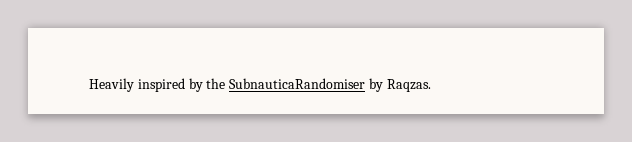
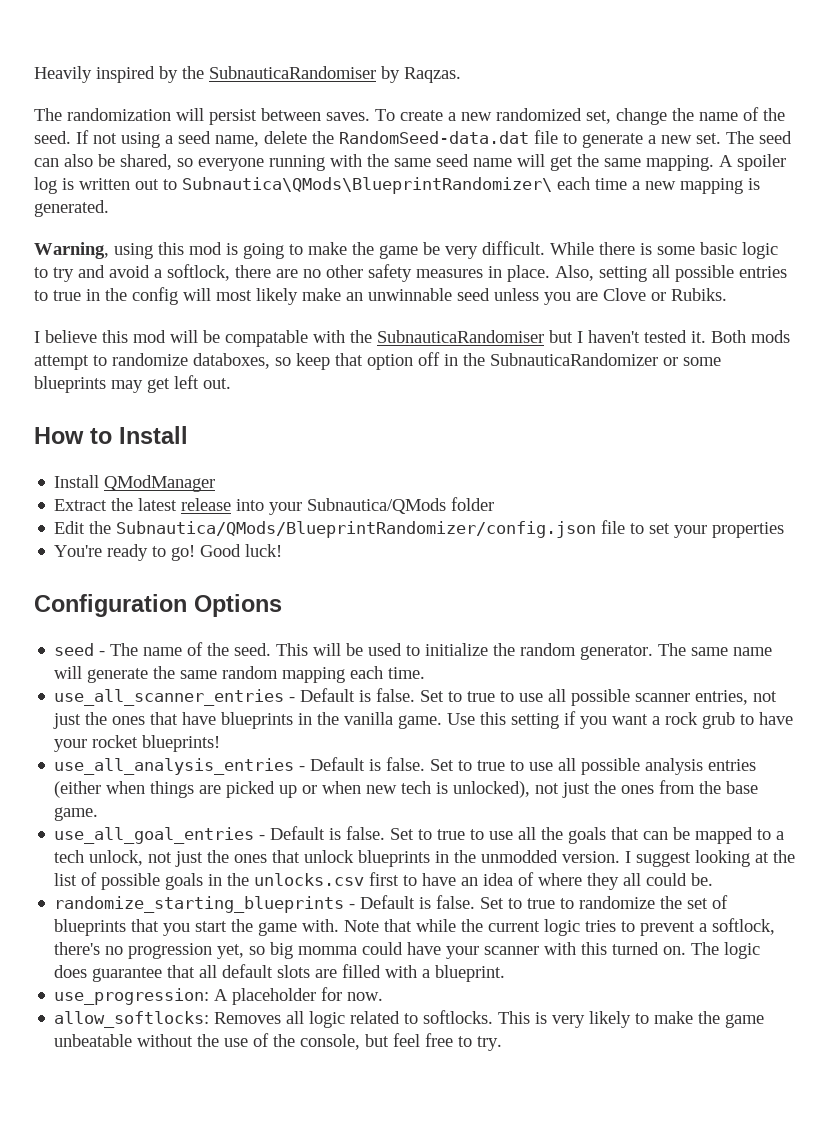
+ The randomization will persist between saves. To create a new randomized set, change the name of the seed. If not using a seed name, delete the RandomSeed-data.dat file to generate a new set. The seed can also be shared, so everyone running with the same seed name will get the same mapping. A spoiler log is written out to Subnautica\QMods\BlueprintRandomizer\ each time a new mapping is generated.
+ Warning, using this mod is going to make the game be very difficult. While there is some basic logic to try and avoid a softlock, there are no other safety measures in place. Also, setting all possible entries to true in the config will most likely make an unwinnable seed unless you are Clove or Rubiks.
+ I believe this mod will be compatable with the SubnauticaRandomiser but I haven't tested it. Both mods attempt to randomize databoxes, so keep that option off in the SubnauticaRandomizer or some blueprints may get left out.
+ How to Install
+ Install QModManager
+ Extract the latest release into your Subnautica/QMods folder
+ Edit the Subnautica/QMods/BlueprintRandomizer/config.json file to set your properties
+ You're ready to go! Good luck!
+ Configuration Options
+ seed - The name of the seed. This will be used to initialize the random generator. The same name will generate the same random mapping each time.
+ use_all_scanner_entries - Default is false. Set to true to use all possible scanner entries, not just the ones that have blueprints in the vanilla game. Use this setting if you want a rock grub to have your rocket blueprints!
+ use_all_analysis_entries - Default is false. Set to true to use all possible analysis entries (either when things are picked up or when new tech is unlocked), not just the ones from the base game.
+ use_all_goal_entries - Default is false. Set to true to use all the goals that can be mapped to a tech unlock, not just the ones that unlock blueprints in the unmodded version. I suggest looking at the list of possible goals in the unlocks.csv first to have an idea of where they all could be.
+ randomize_starting_blueprints - Default is false. Set to true to randomize the set of blueprints that you start the game with. Note that while the current logic tries to prevent a softlock, there's no progression yet, so big momma could have your scanner with this turned on. The logic does guarantee that all default slots are filled with a blueprint.
+ use_progression: A placeholder for now.
+ allow_softlocks: Removes all logic related to softlocks. This is very likely to make the game unbeatable without the use of the console, but feel free to try.

